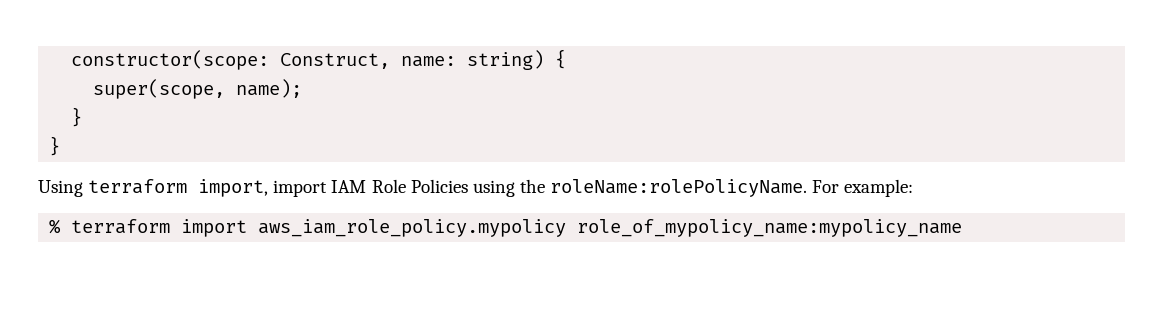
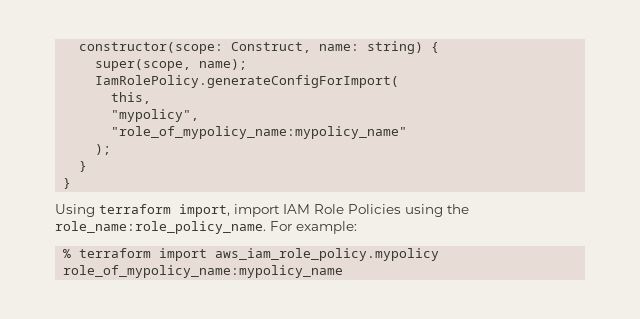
+ IamRolePolicy.generateConfigForImport(
+ this,
+ "mypolicy",
+ "role_of_mypolicy_name:mypolicy_name"
+ );
- Using terraform import, import IAM Role Policies using the roleName:rolePolicyName.
+ Using terraform import, import IAM Role Policies using the role_name:role_policy_name.

